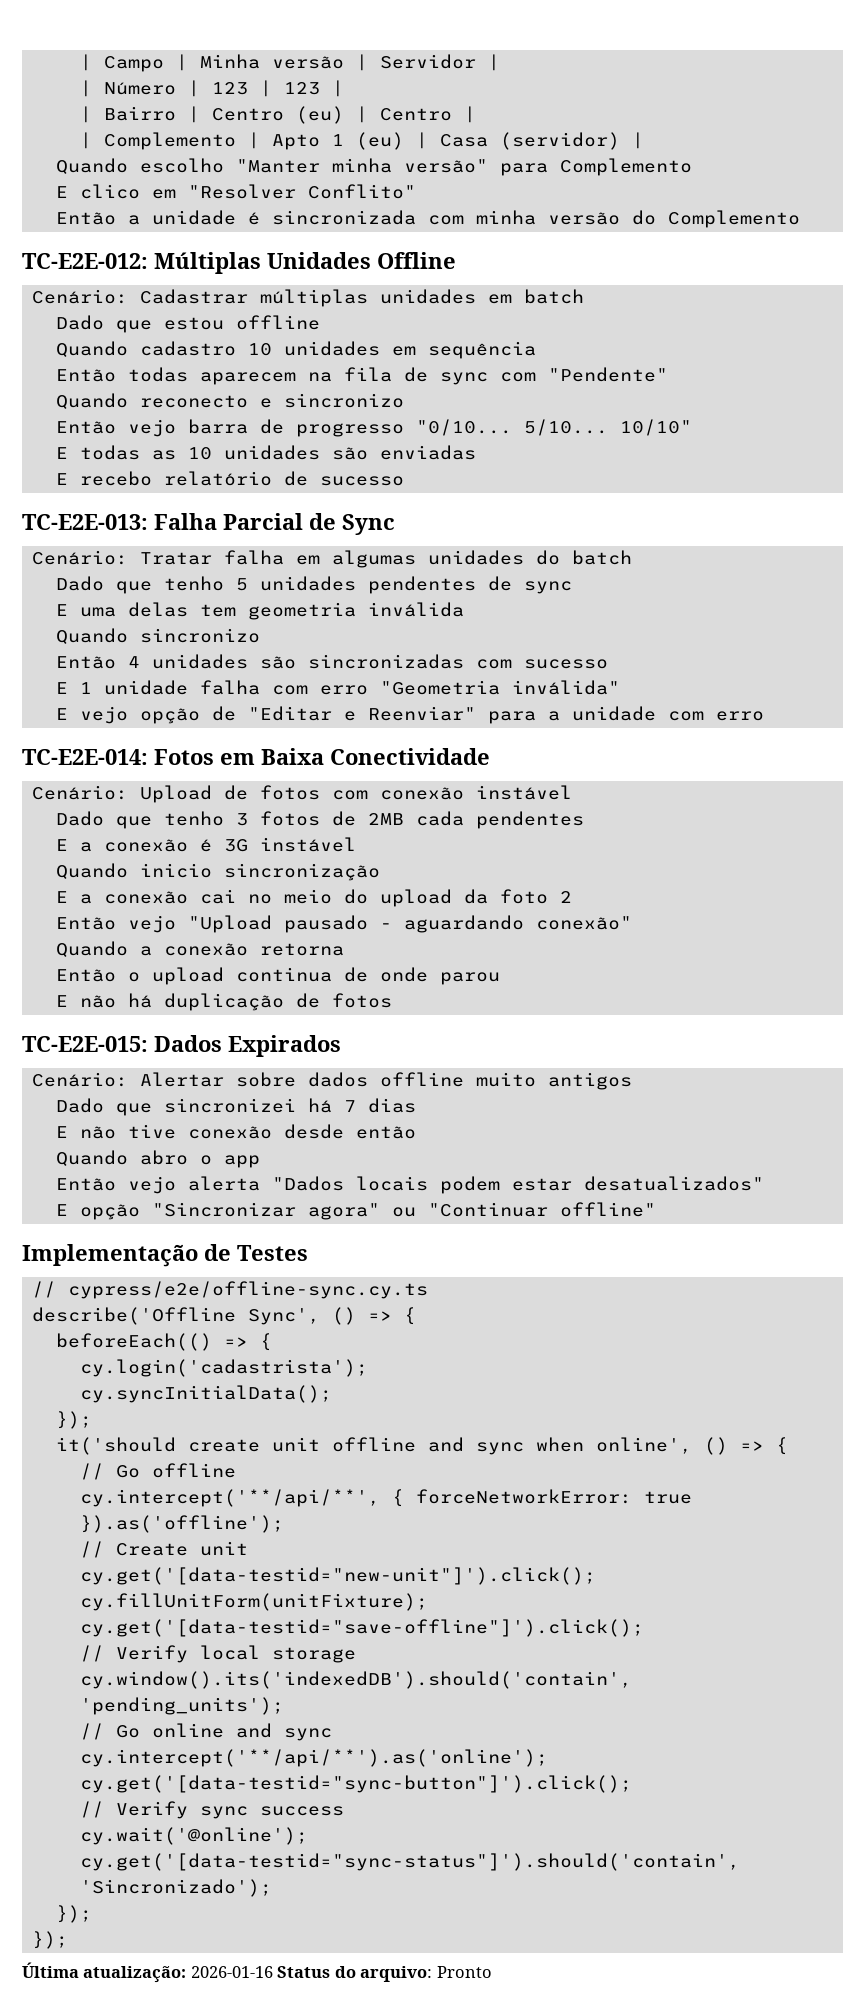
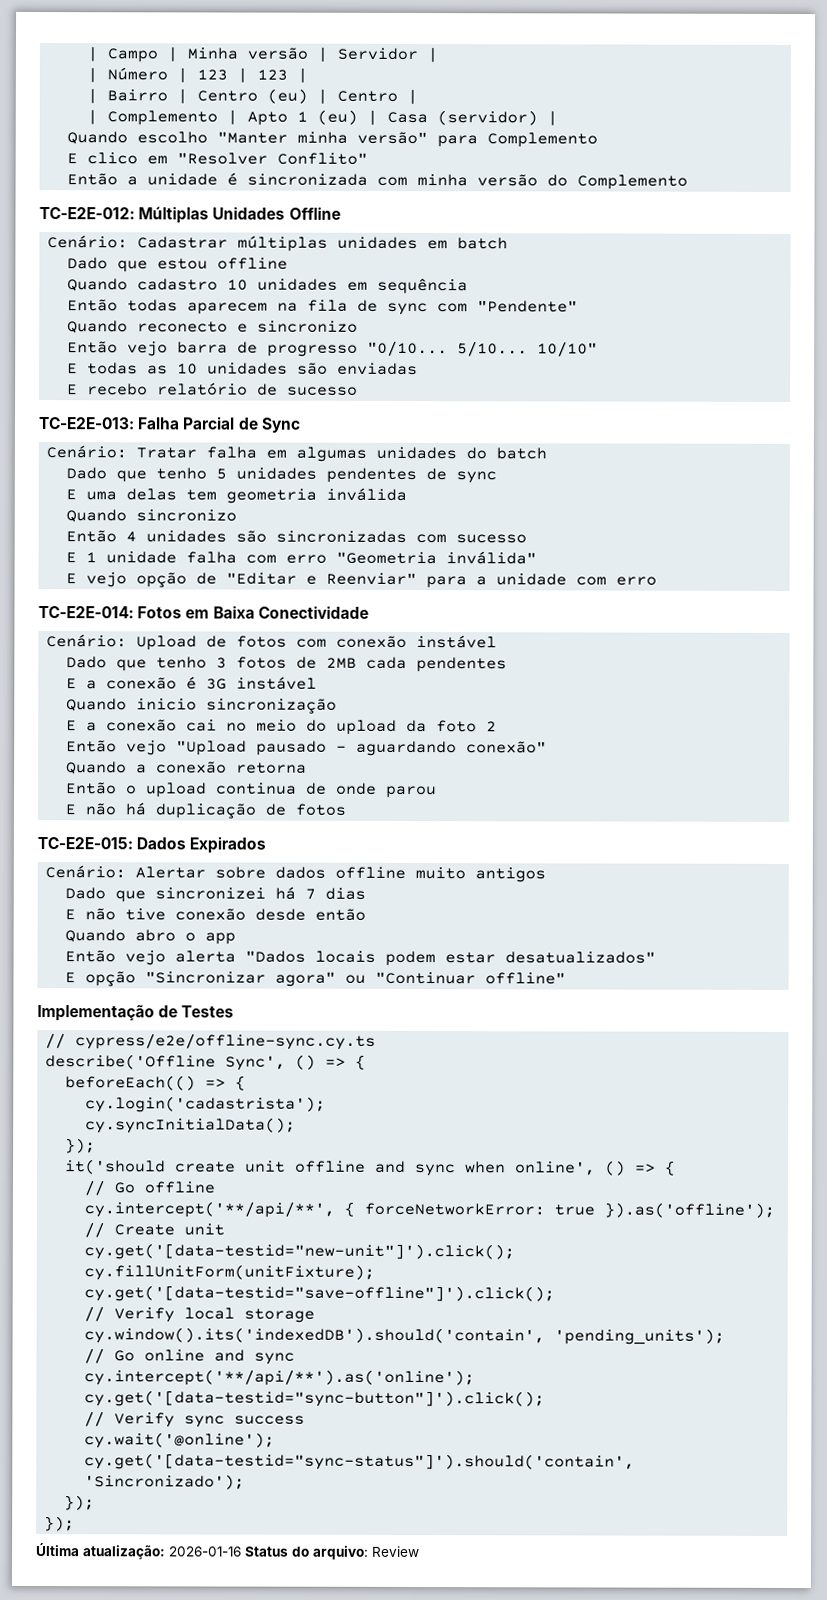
- Última atualização: 2026-01-16 Status do arquivo: Pronto
+ Última atualização: 2026-01-16 Status do arquivo: Review

